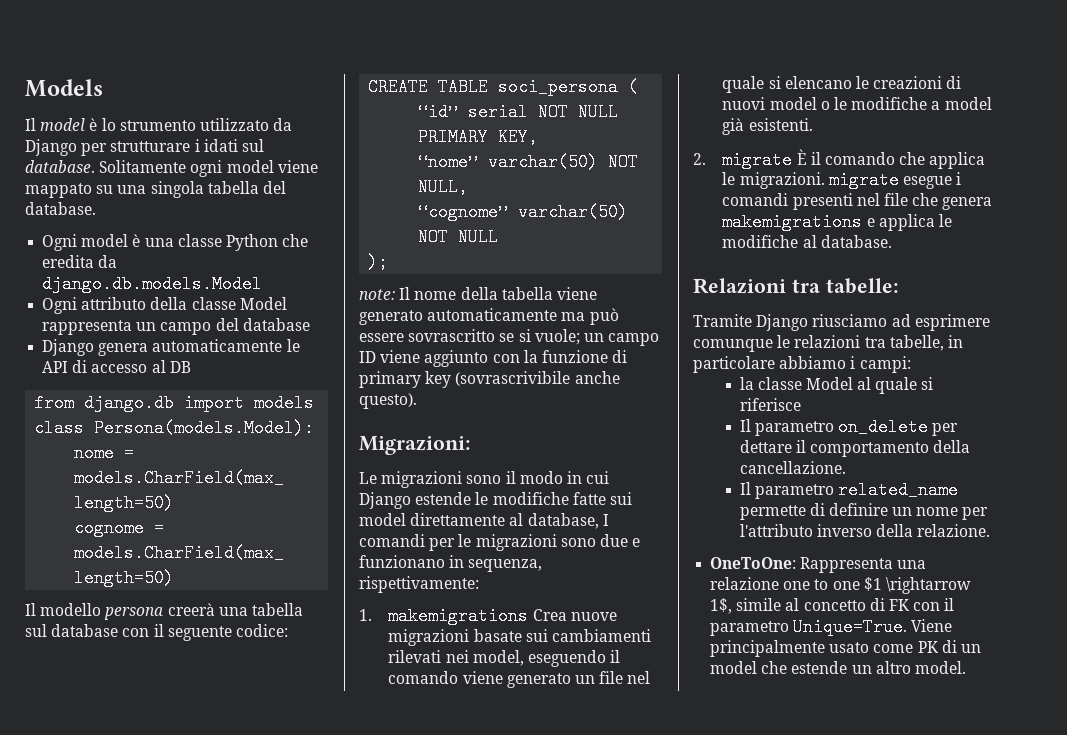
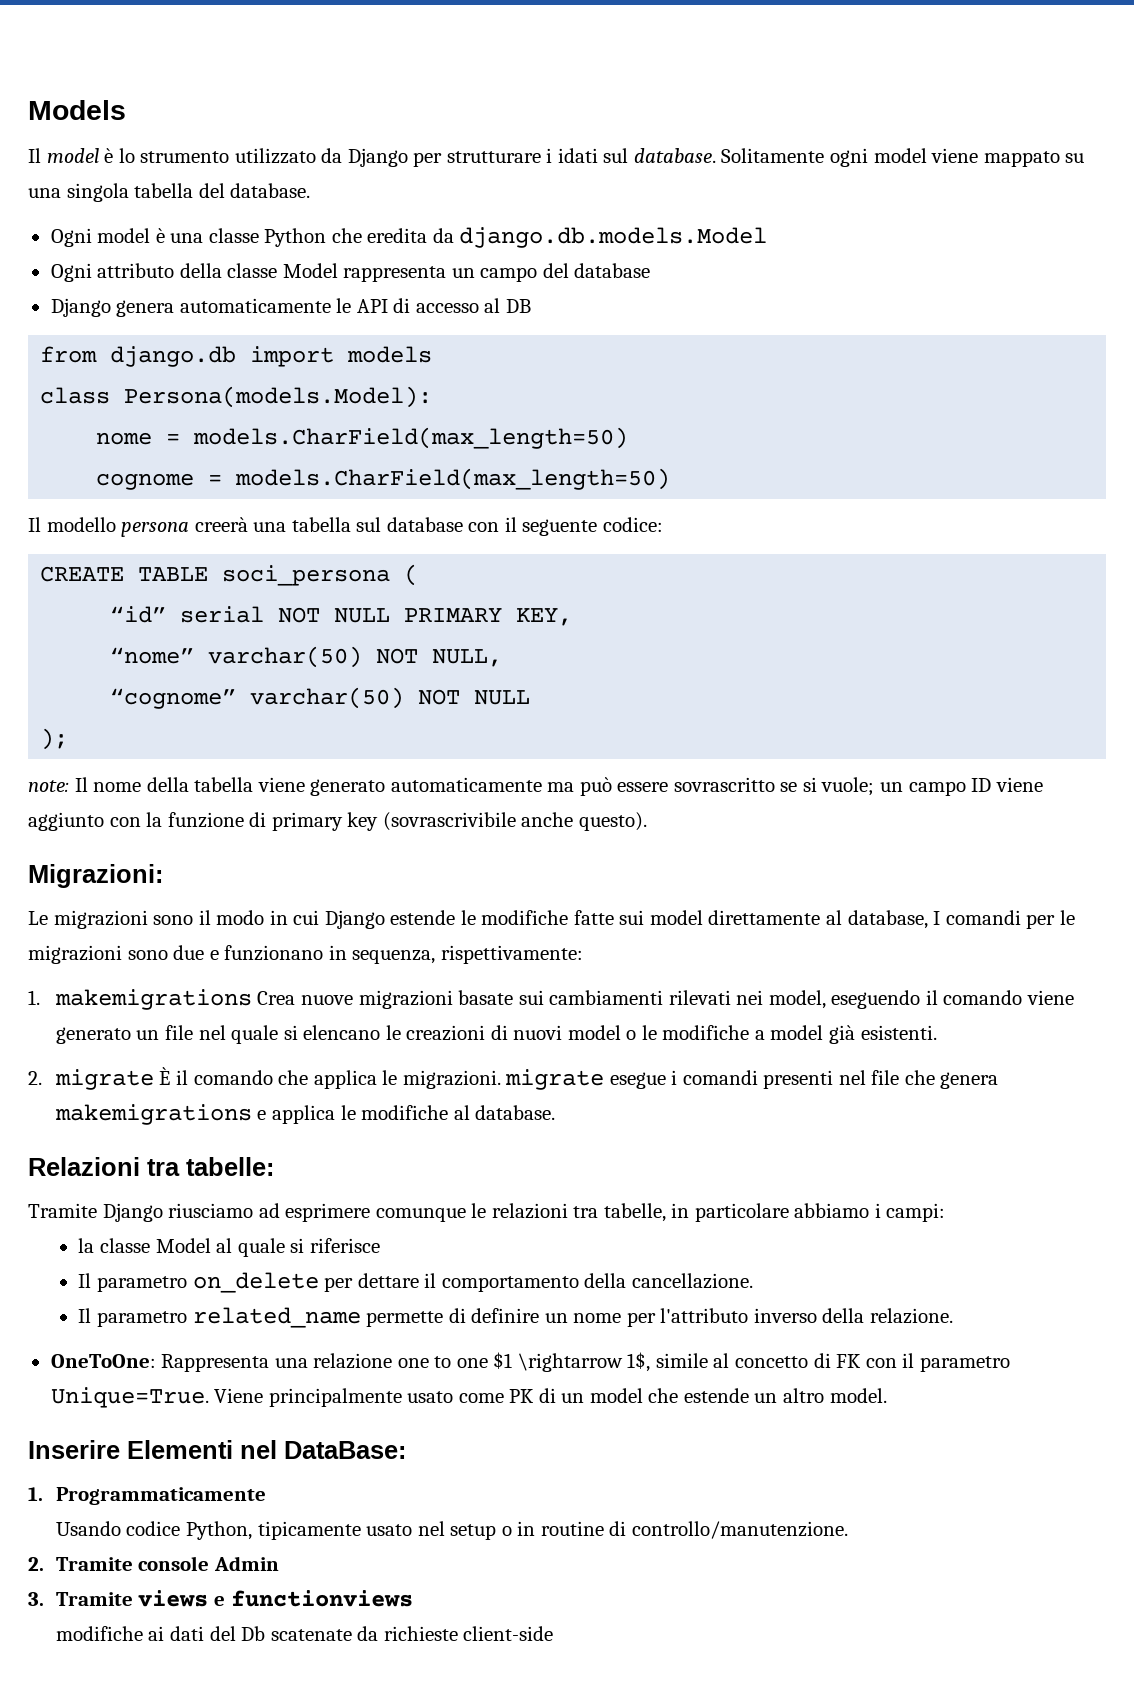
+ Inserire Elementi nel DataBase:
+ 1. Programmaticamente
+ Usando codice Python, tipicamente usato nel setup o in routine di controllo/manutenzione.
+ 2. Tramite console Admin
+ 3. Tramite views e functionviews
+ modifiche ai dati del Db scatenate da richieste client-side

